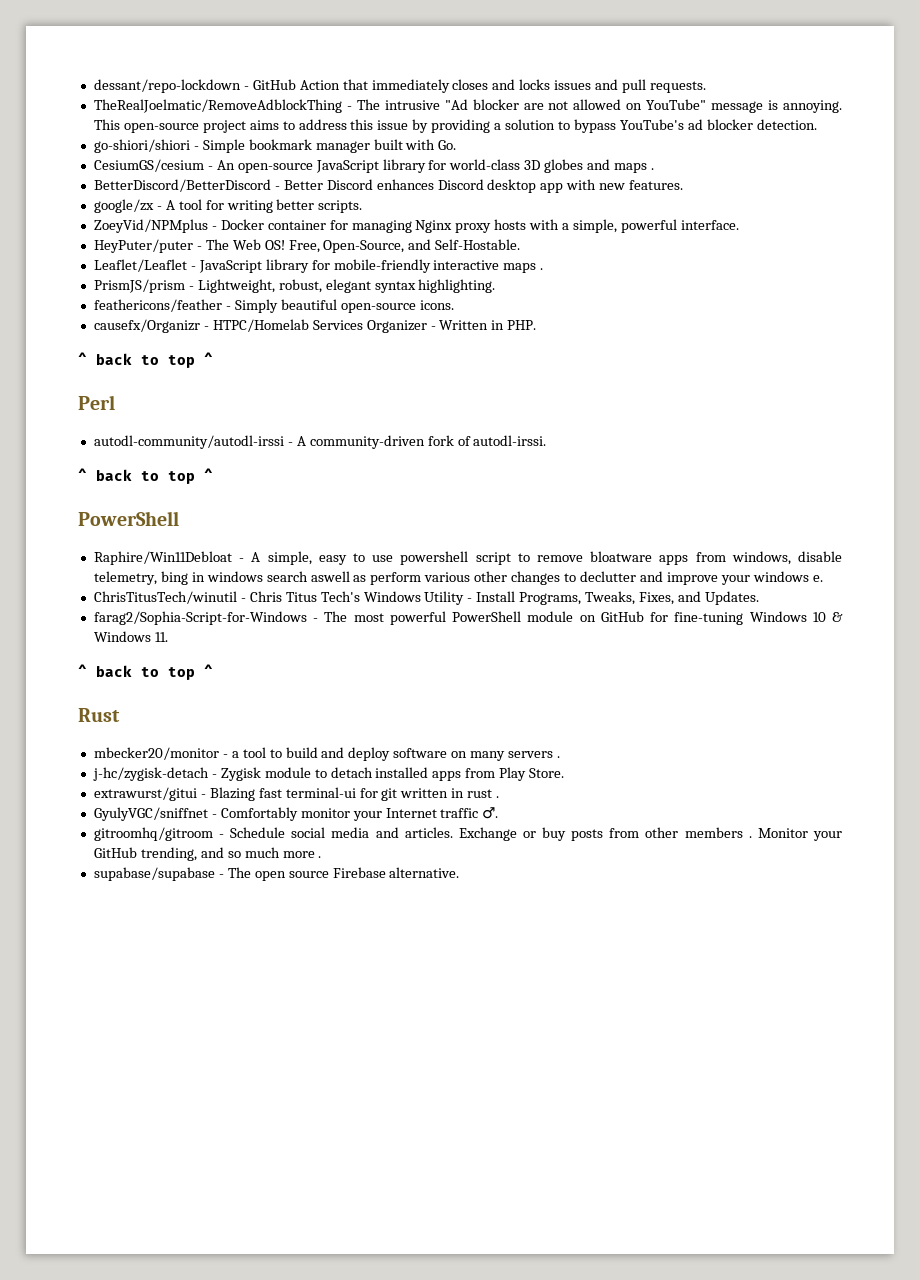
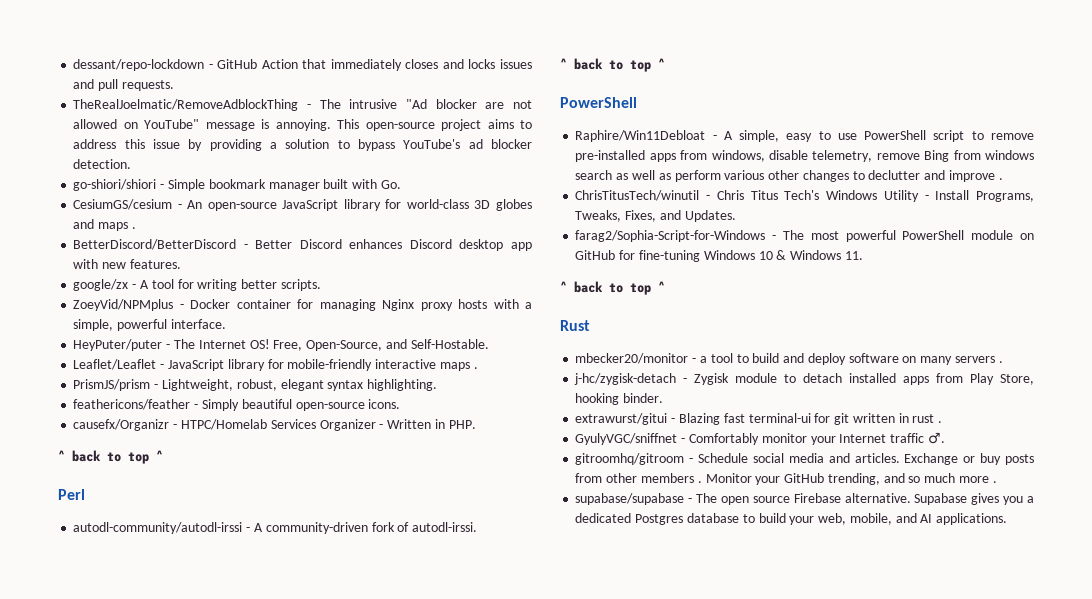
- HeyPuter/puter - The Web OS!
+ HeyPuter/puter - The Internet OS!
- Raphire/Win11Debloat - A simple, easy to use powershell script to remove bloatware apps from windows, disable telemetry, bing in windows search aswell as perform various other changes to declutter and improve your windows e.
+ Raphire/Win11Debloat - A simple, easy to use PowerShell script to remove pre-installed apps from windows, disable telemetry, remove Bing from windows search as well as perform various other changes to declutter and improve .
- j-hc/zygisk-detach - Zygisk module to detach installed apps from Play Store.
+ j-hc/zygisk-detach - Zygisk module to detach installed apps from Play Store, hooking binder.
+ Supabase gives you a dedicated Postgres database to build your web, mobile, and AI applications.

